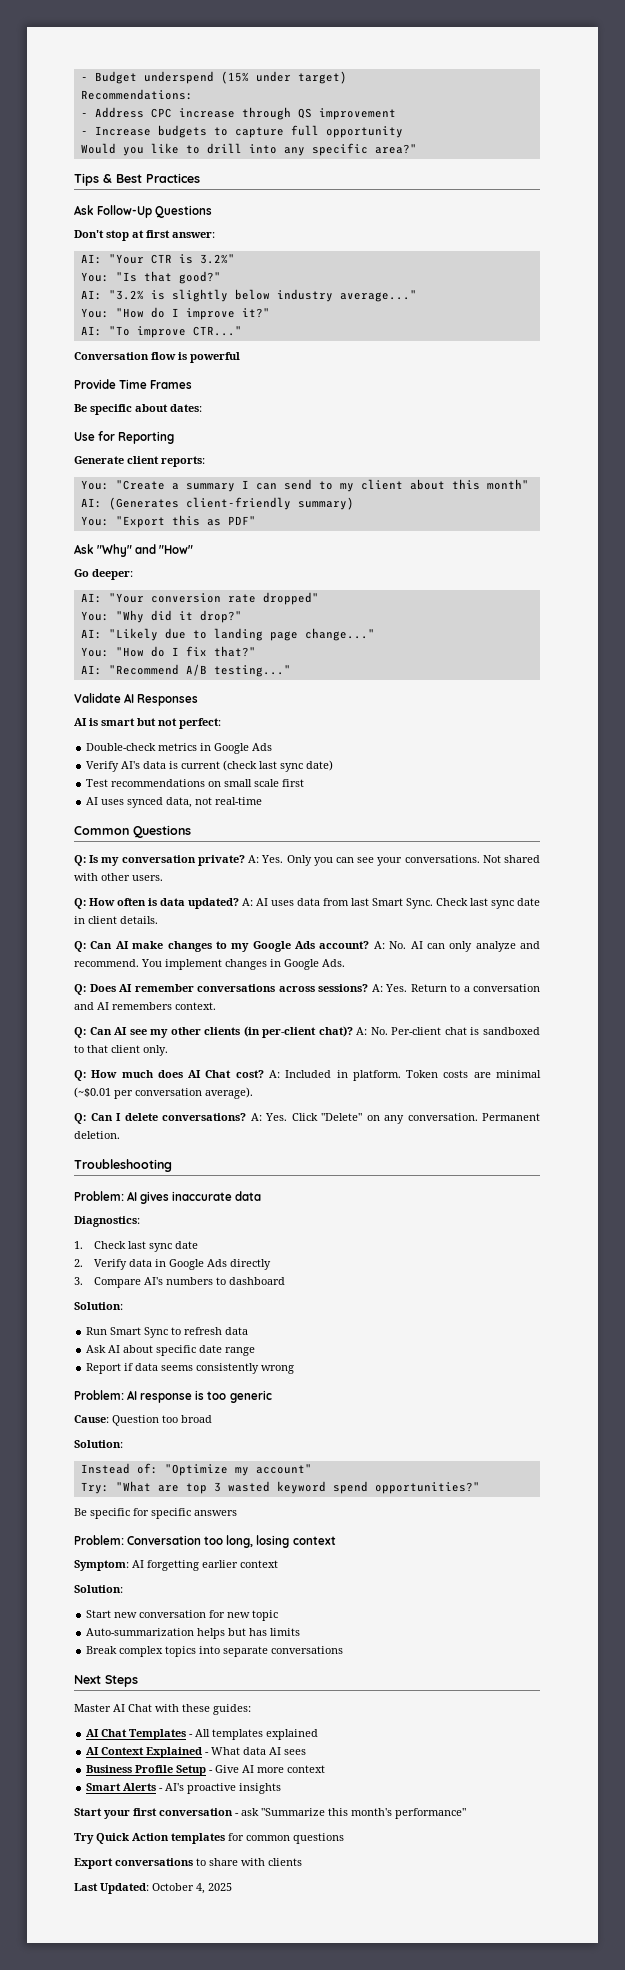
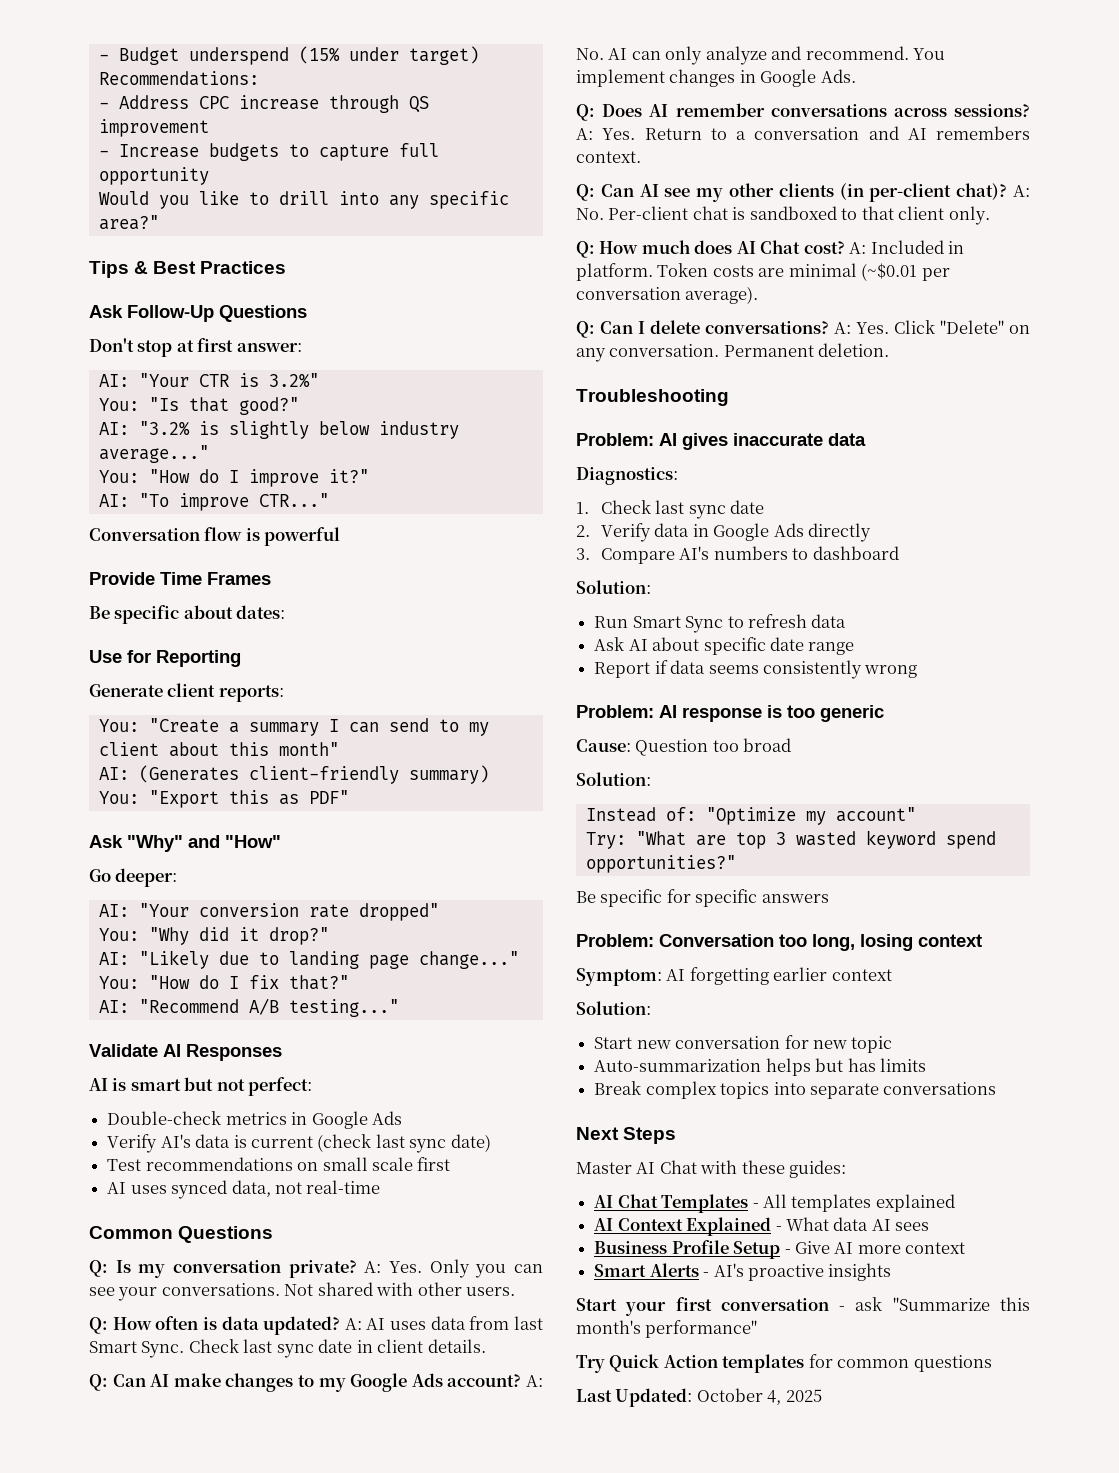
- Export conversations to share with clients

